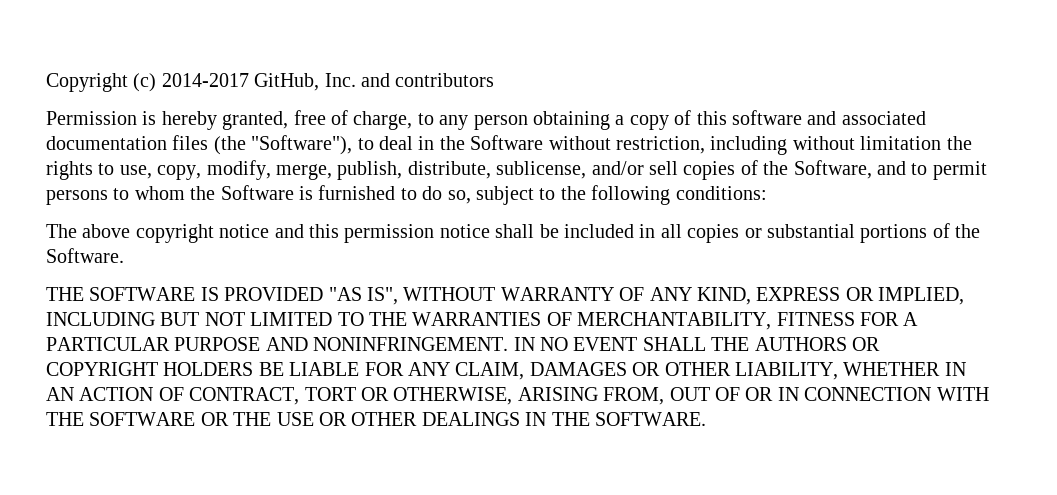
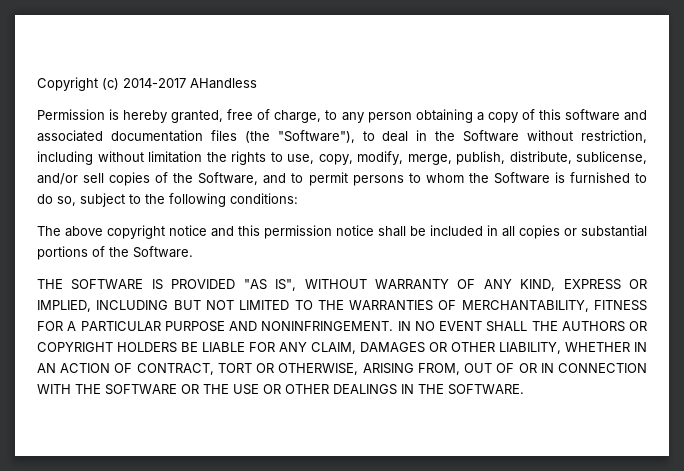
- Copyright (c) 2014-2017 GitHub, Inc. and contributors
+ Copyright (c) 2014-2017 AHandless

